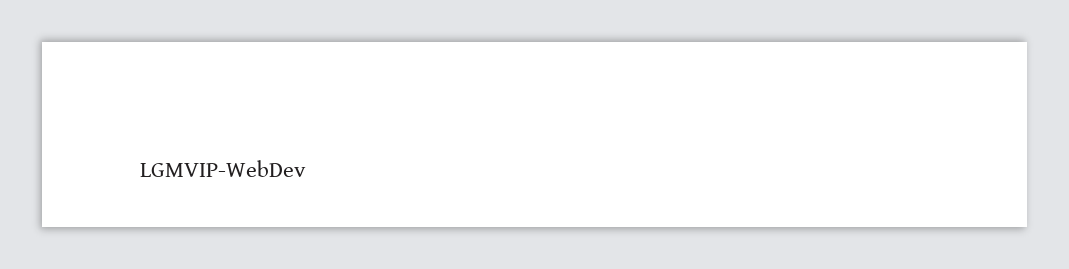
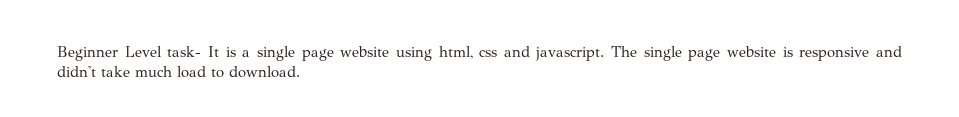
- LGMVIP-WebDev
+ Beginner Level task- It is a single page website using html, css and javascript. The single page website is responsive and didn't take much load to download.

